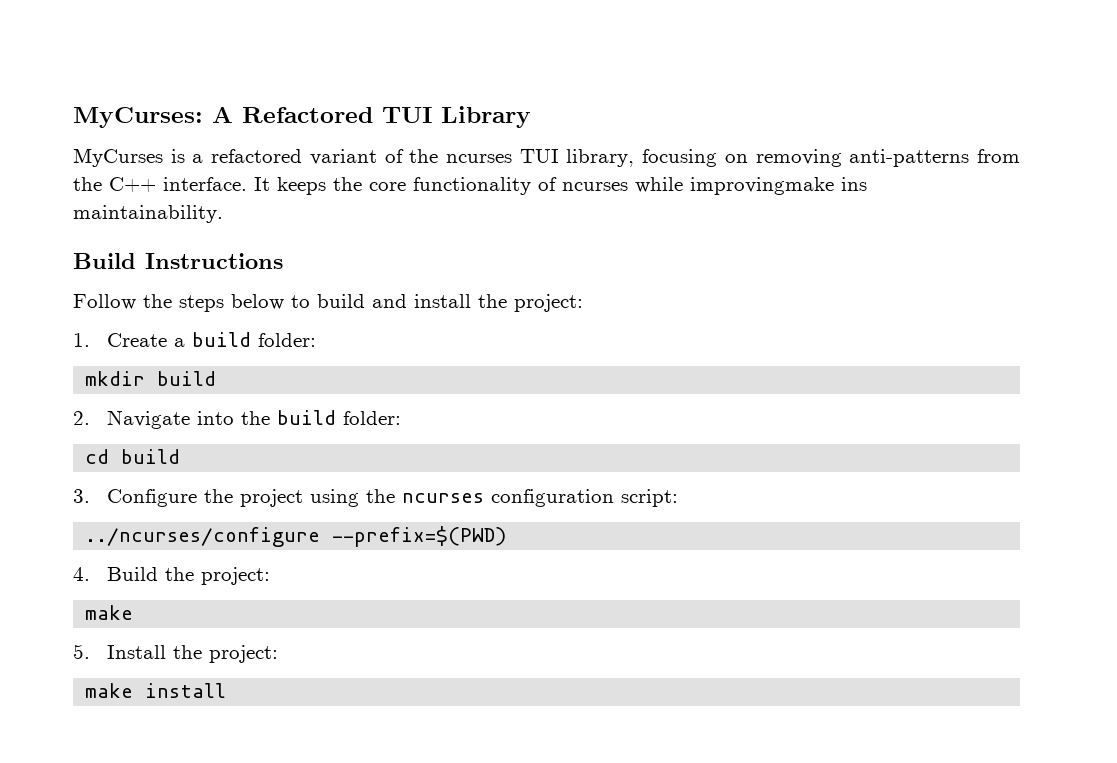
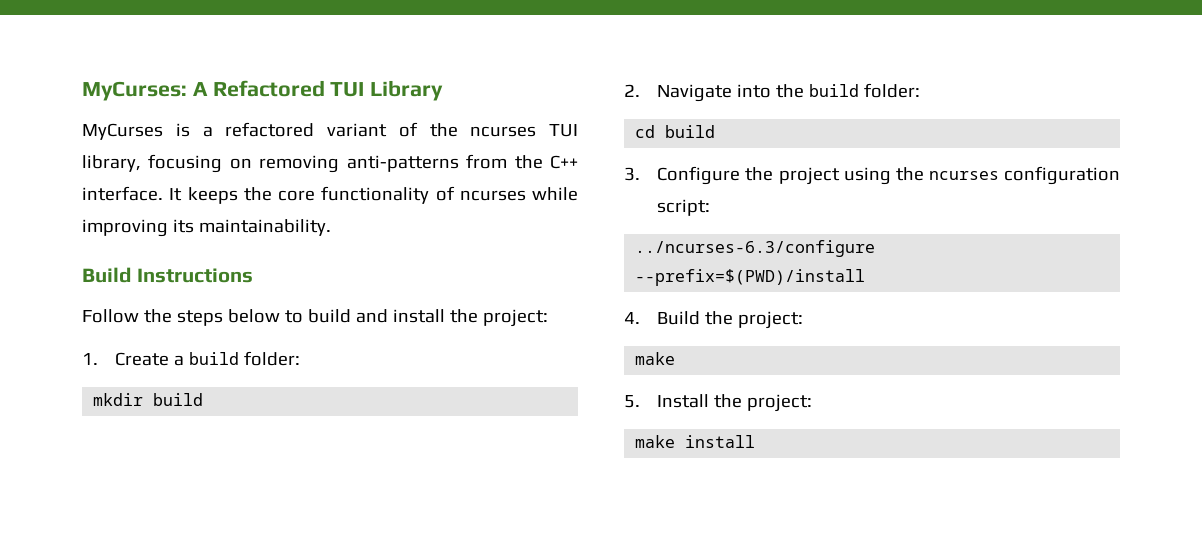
- It keeps the core functionality of ncurses while improvingmake ins maintainability.
+ It keeps the core functionality of ncurses while improving its maintainability.
- ../ncurses/configure --prefix=$(PWD)
+ ../ncurses-6.3/configure --prefix=$(PWD)/install

